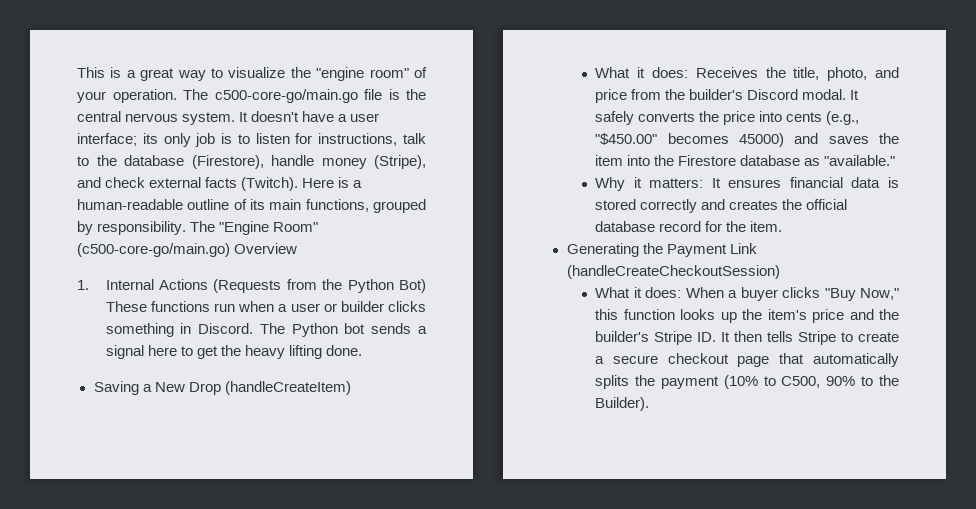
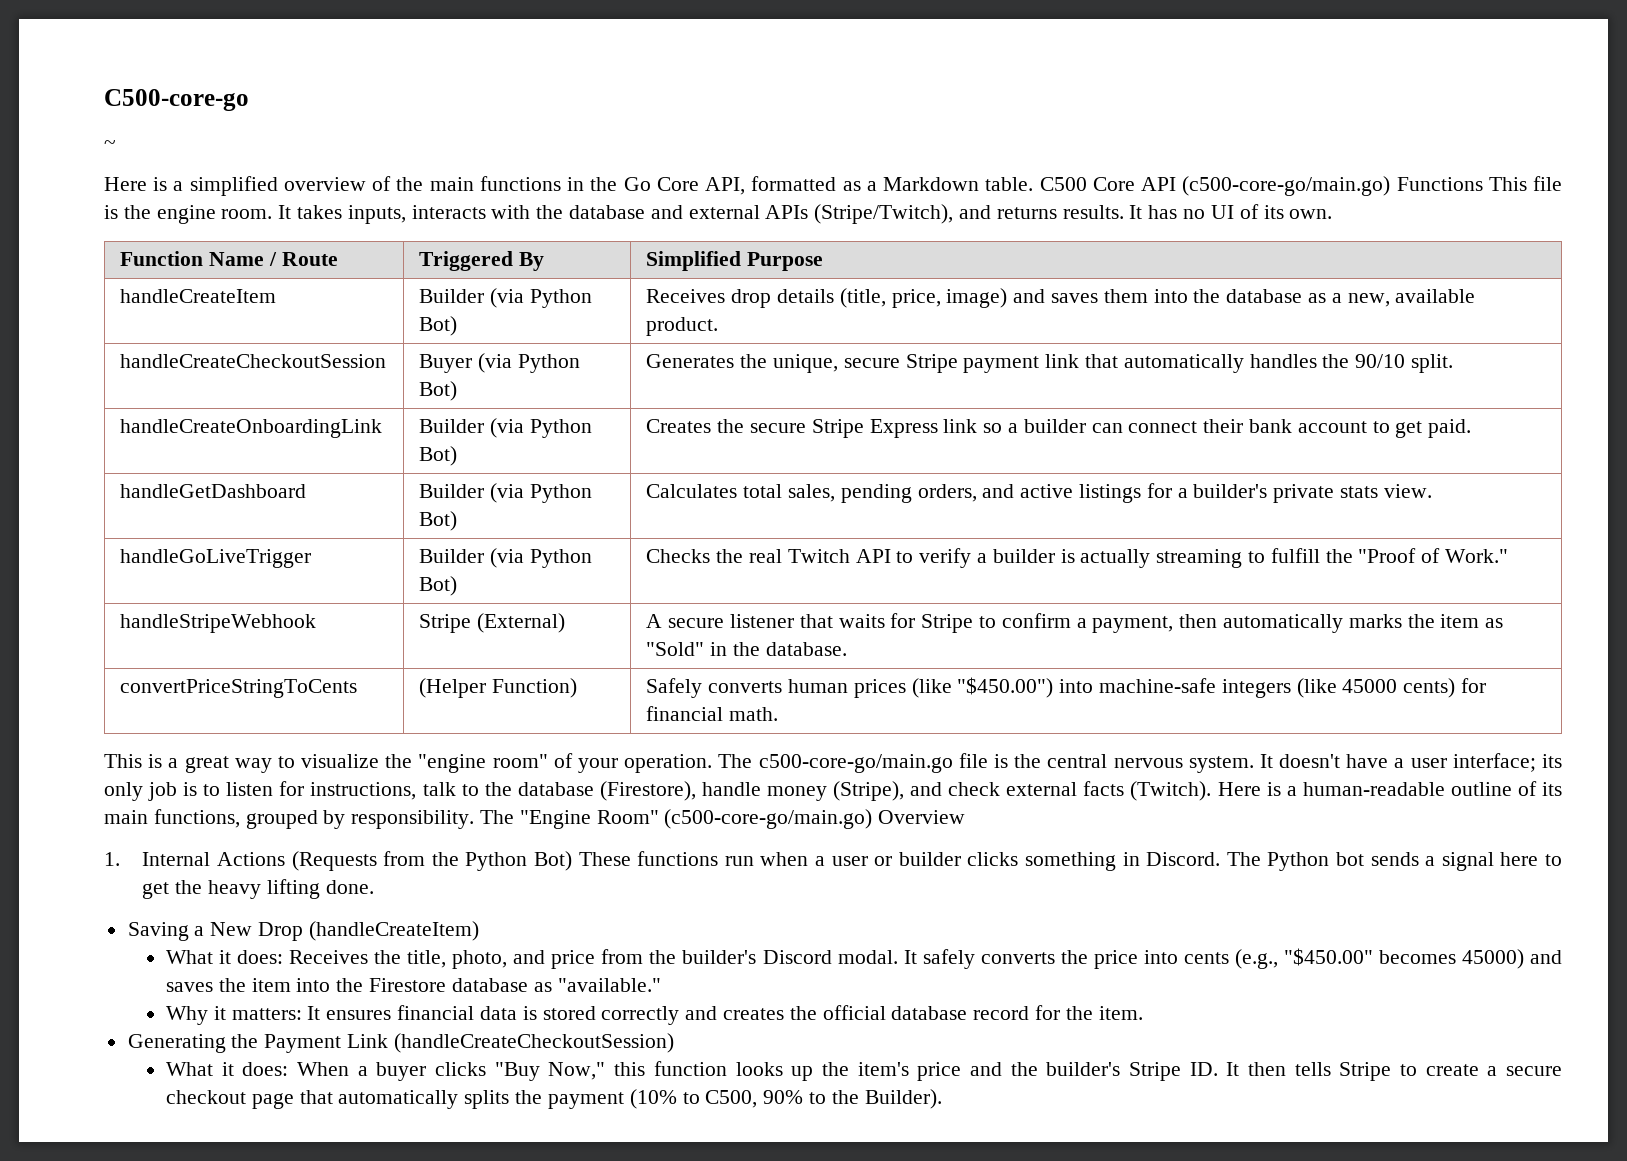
+ C500-core-go
+ ~
+ Here is a simplified overview of the main functions in the Go Core API, formatted as a Markdown table. C500 Core API (c500-core-go/main.go) Functions This file is the engine room. It takes inputs, interacts with the database and external APIs (Stripe/Twitch), and returns results. It has no UI of its own.
+ Function Name / Route | Triggered By | Simplified Purpose
+ handleCreateItem | Builder (via Python Bot) | Receives drop details (title, price, image) and saves them into the database as a new, available product.
+ handleCreateCheckoutSession | Buyer (via Python Bot) | Generates the unique, secure Stripe payment link that automatically handles the 90/10 split.
+ handleCreateOnboardingLink | Builder (via Python Bot) | Creates the secure Stripe Express link so a builder can connect their bank account to get paid.
+ handleGetDashboard | Builder (via Python Bot) | Calculates total sales, pending orders, and active listings for a builder's private stats view.
+ handleGoLiveTrigger | Builder (via Python Bot) | Checks the real Twitch API to verify a builder is actually streaming to fulfill the "Proof of Work."
+ handleStripeWebhook | Stripe (External) | A secure listener that waits for Stripe to confirm a payment, then automatically marks the item as "Sold" in the database.
+ convertPriceStringToCents | (Helper Function) | Safely converts human prices (like "$450.00") into machine-safe integers (like 45000 cents) for financial math.

